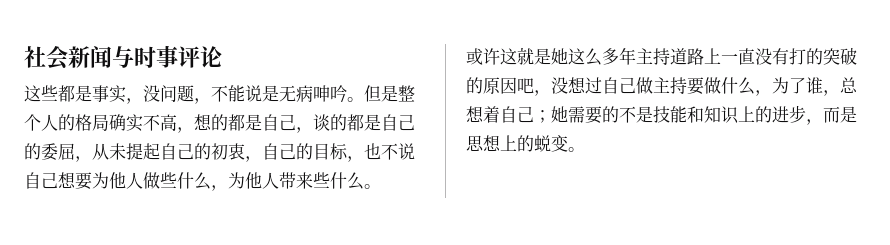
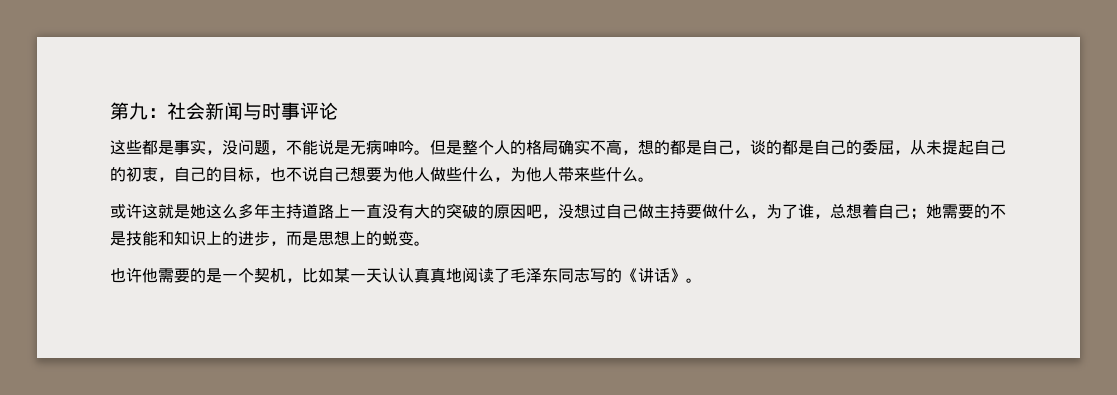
- 社会新闻与时事评论
+ 第九：社会新闻与时事评论
- 或许这就是她这么多年主持道路上一直没有打的突破的原因吧，没想过自己做主持要做什么，为了谁，总想着自己；她需要的不是技能和知识上的进步，而是思想上的蜕变。
+ 或许这就是她这么多年主持道路上一直没有大的突破的原因吧，没想过自己做主持要做什么，为了谁，总想着自己；她需要的不是技能和知识上的进步，而是思想上的蜕变。
+ 也许他需要的是一个契机，比如某一天认认真真地阅读了毛泽东同志写的《讲话》。

